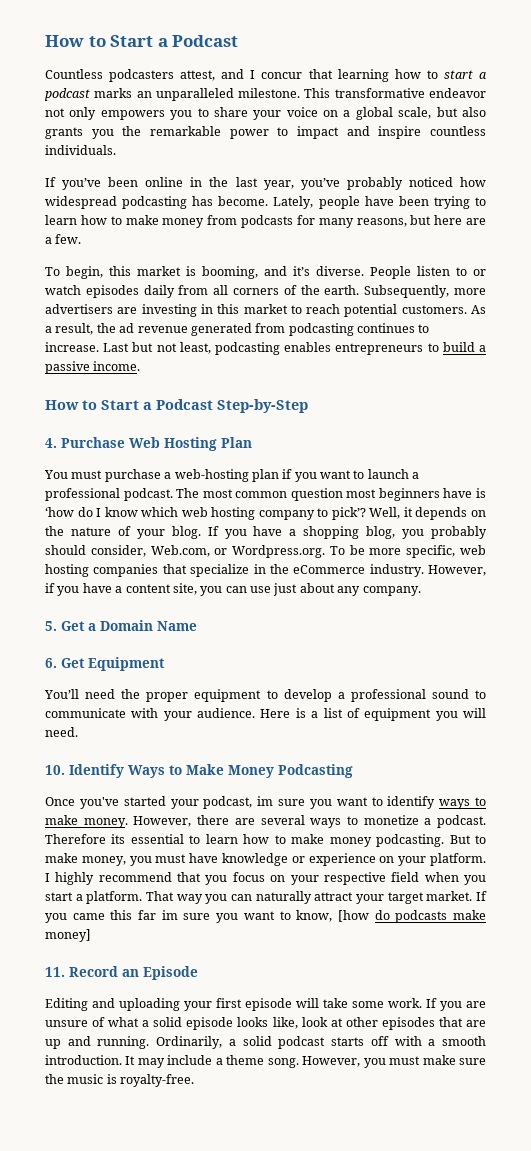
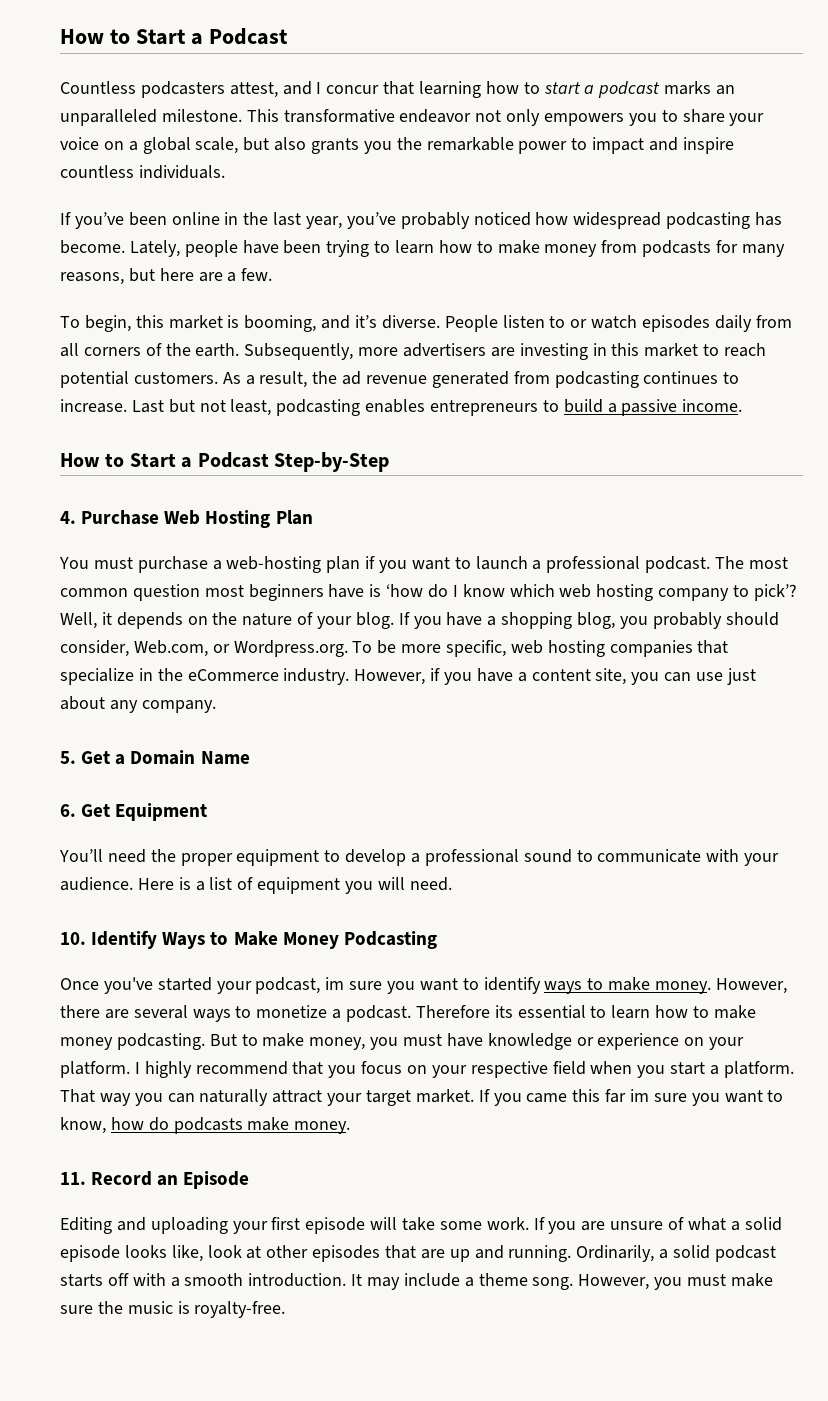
- If you came this far im sure you want to know, [how do podcasts make money]
+ If you came this far im sure you want to know, how do podcasts make money.

